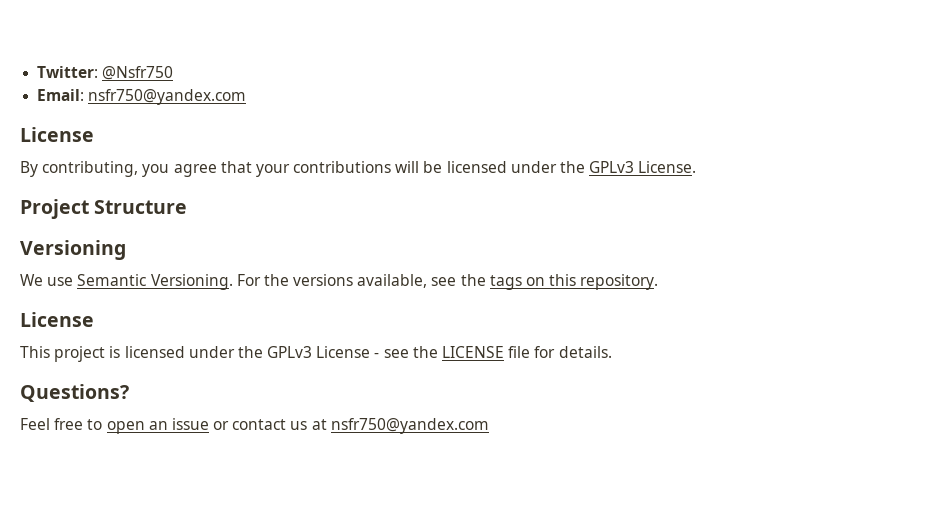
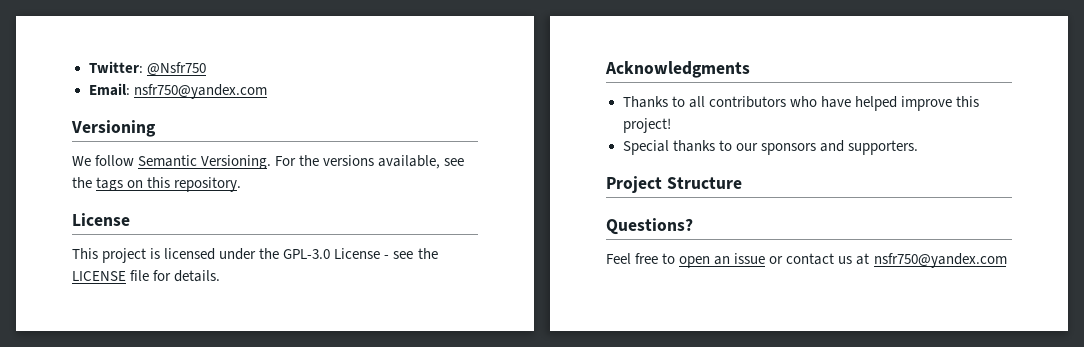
  Email: nsfr750@yandex.com
- License
- By contributing, you agree that your contributions will be licensed under the GPLv3 License.
- Project Structure
- We use Semantic Versioning.
+ We follow Semantic Versioning.
- This project is licensed under the GPLv3 License - see the LICENSE file for details.
+ This project is licensed under the GPL-3.0 License - see the LICENSE file for details.
+ Acknowledgments
+ Thanks to all contributors who have helped improve this project!
+ Special thanks to our sponsors and supporters.
+ Project Structure

